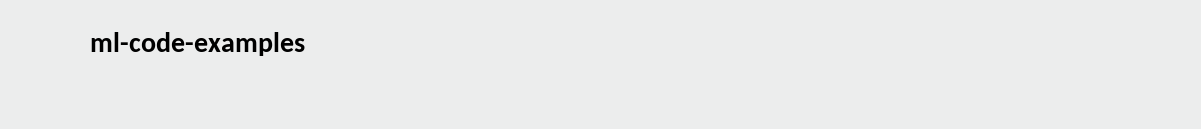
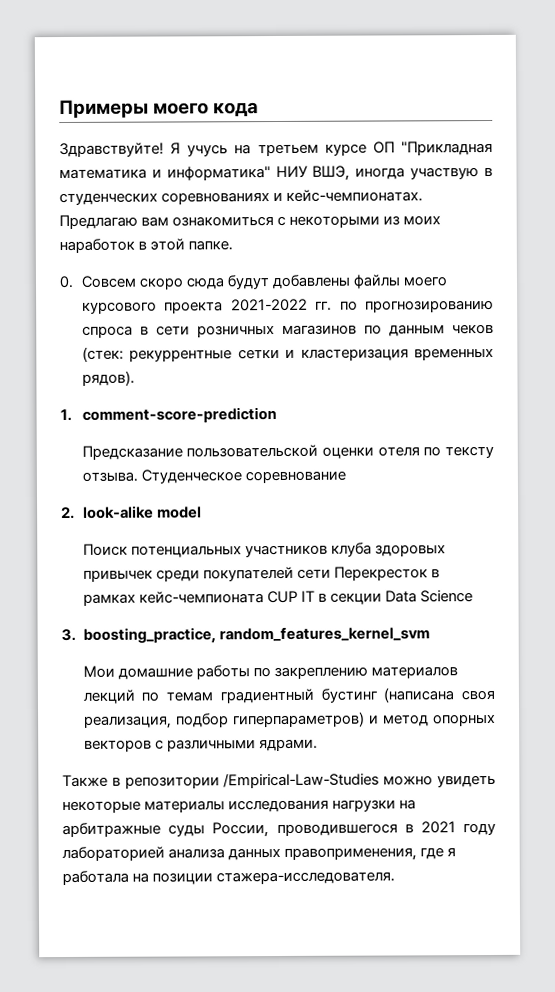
- ml-code-examples
+ Примеры моего кода
+ Здравствуйте! Я учусь на третьем курсе ОП "Прикладная математика и информатика" НИУ ВШЭ, иногда участвую в студенческих соревнованиях и кейс-чемпионатах. Предлагаю вам ознакомиться с некоторыми из моих наработок в этой папке.
+ 0. Совсем скоро сюда будут добавлены файлы моего курсового проекта 2021-2022 гг. по прогнозированию спроса в сети розничных магазинов по данным чеков (стек: рекуррентные сетки и кластеризация временных рядов).
+ 1. comment-score-prediction
+ Предсказание пользовательской оценки отеля по тексту отзыва. Студенческое соревнование
+ 2. look-alike model
+ Поиск потенциальных участников клуба здоровых привычек среди покупателей сети Перекресток в рамках кейс-чемпионата CUP IT в секции Data Science
+ 3. boosting_practice, random_features_kernel_svm
+ Мои домашние работы по закреплению материалов лекций по темам градиентный бустинг (написана своя реализация, подбор гиперпараметров) и метод опорных векторов с различными ядрами.
+ Также в репозитории /Empirical-Law-Studies можно увидеть некоторые материалы исследования нагрузки на арбитражные суды России, проводившегося в 2021 году лабораторией анализа данных правоприменения, где я работала на позиции стажера-исследователя.

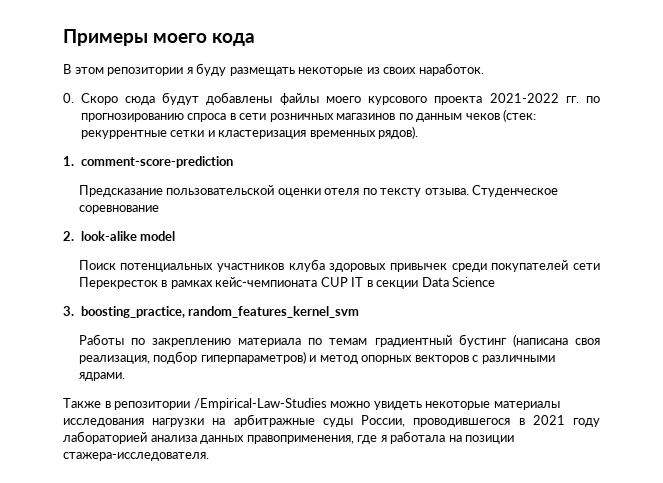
- Здравствуйте! Я учусь на третьем курсе ОП "Прикладная математика и информатика" НИУ ВШЭ, иногда участвую в студенческих соревнованиях и кейс-чемпионатах. Предлагаю вам ознакомиться с некоторыми из моих наработок в этой папке.
+ В этом репозитории я буду размещать некоторые из своих наработок.
- 0. Совсем скоро сюда будут добавлены файлы моего курсового проекта 2021-2022 гг. по прогнозированию спроса в сети розничных магазинов по данным чеков (стек: рекуррентные сетки и кластеризация временных рядов).
+ 0. Скоро сюда будут добавлены файлы моего курсового проекта 2021-2022 гг. по прогнозированию спроса в сети розничных магазинов по данным чеков (стек: рекуррентные сетки и кластеризация временных рядов).
- Мои домашние работы по закреплению материалов лекций по темам градиентный бустинг (написана своя реализация, подбор гиперпараметров) и метод опорных векторов с различными ядрами.
+ Работы по закреплению материала по темам градиентный бустинг (написана своя реализация, подбор гиперпараметров) и метод опорных векторов с различными ядрами.

